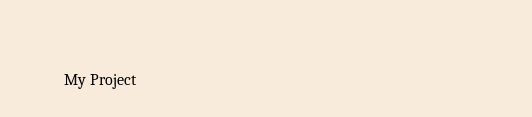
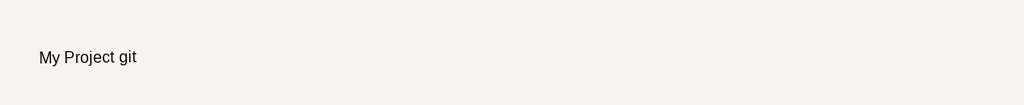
- My Project
+ My Project git

